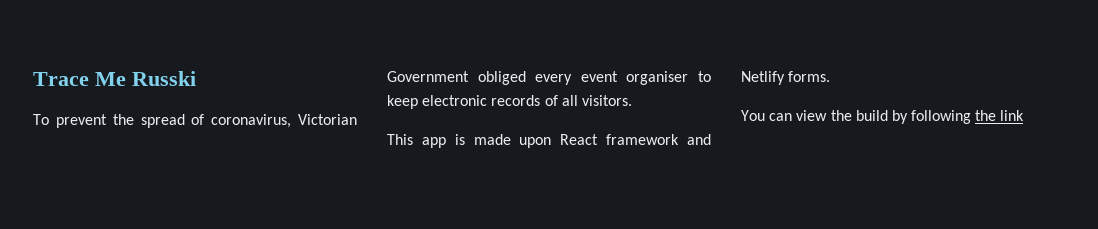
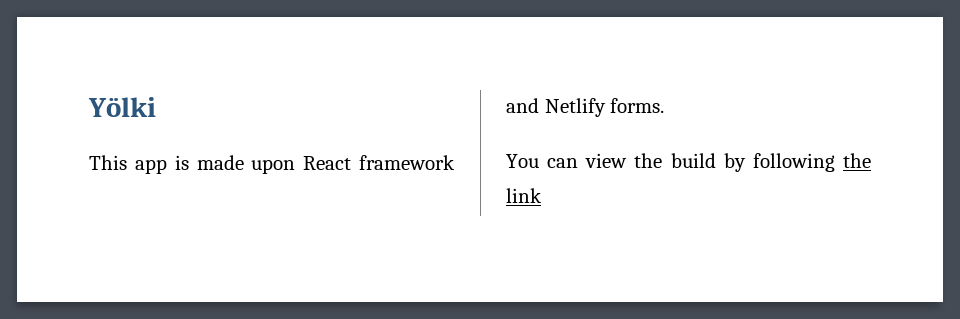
- Trace Me Russki
- To prevent the spread of coronavirus, Victorian Government obliged every event organiser to keep electronic records of all visitors.
+ Yölki

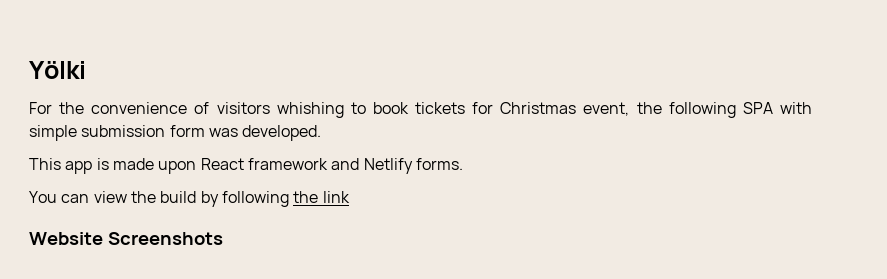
+ For the convenience of visitors whishing to book tickets for Christmas event, the following SPA with simple submission form was developed.
+ Website Screenshots

